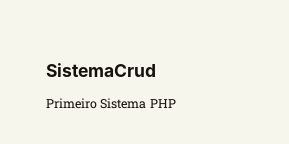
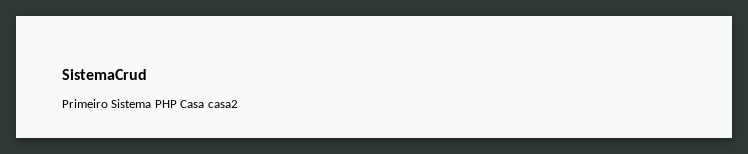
- Primeiro Sistema PHP
+ Primeiro Sistema PHP Casa casa2

